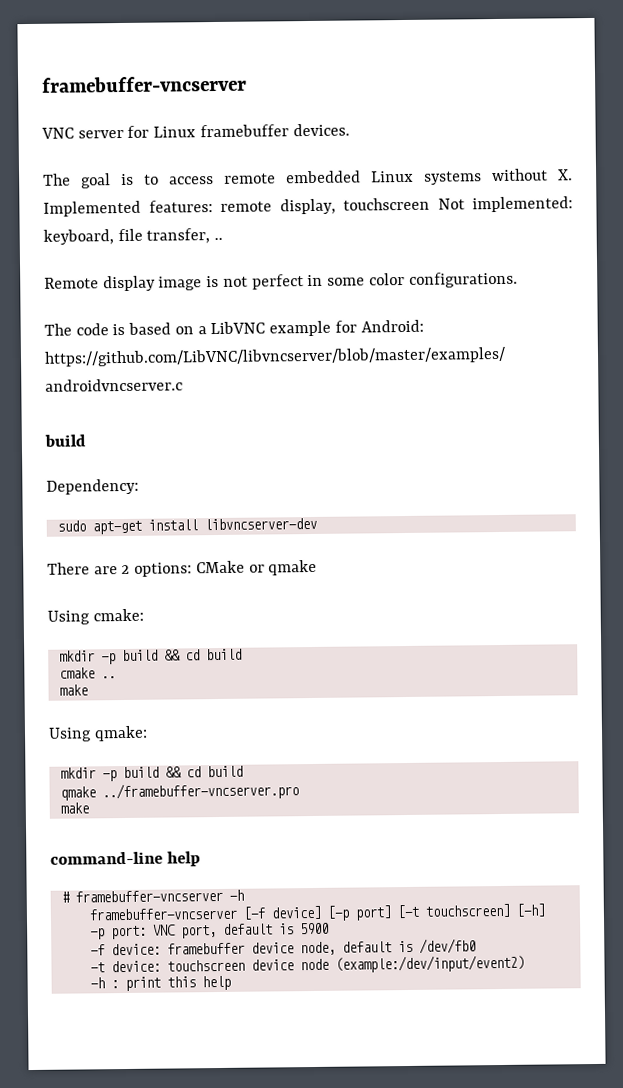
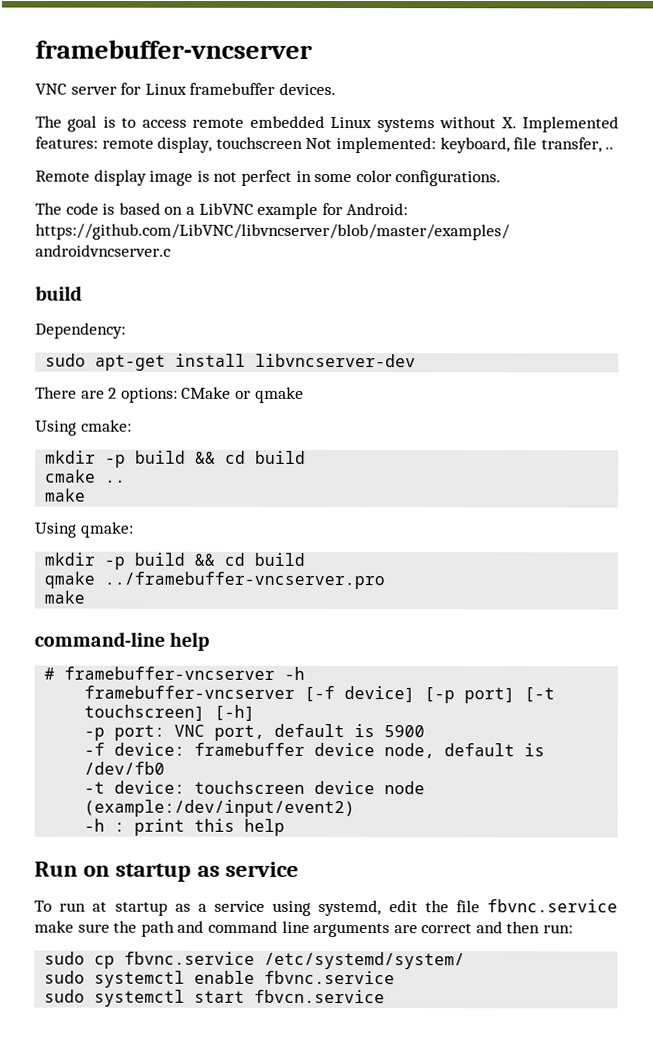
+ Run on startup as service
+ To run at startup as a service using systemd, edit the file fbvnc.service make sure the path and command line arguments are correct and then run:
+ sudo cp fbvnc.service /etc/systemd/system/
+ sudo systemctl enable fbvnc.service
+ sudo systemctl start fbvcn.service

